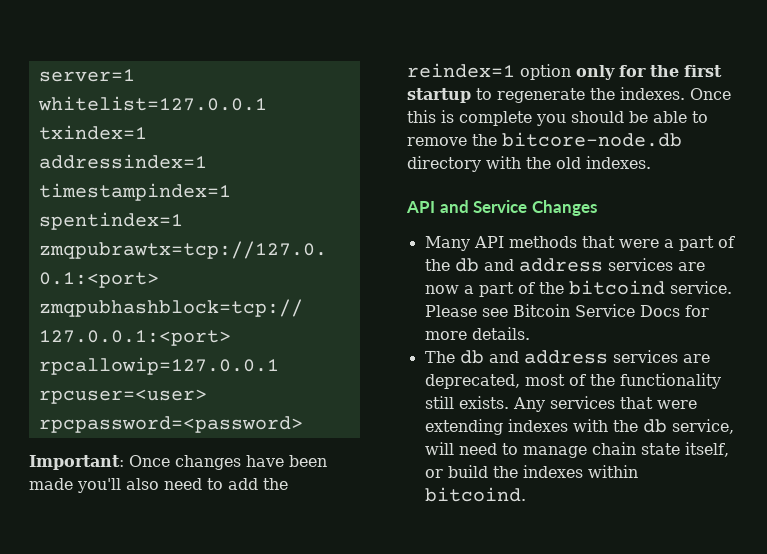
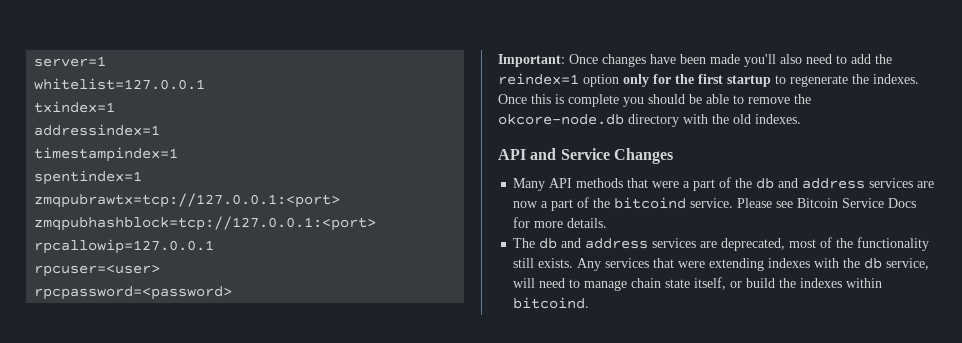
- Once this is complete you should be able to remove the bitcore-node.db directory with the old indexes.
+ Once this is complete you should be able to remove the okcore-node.db directory with the old indexes.

